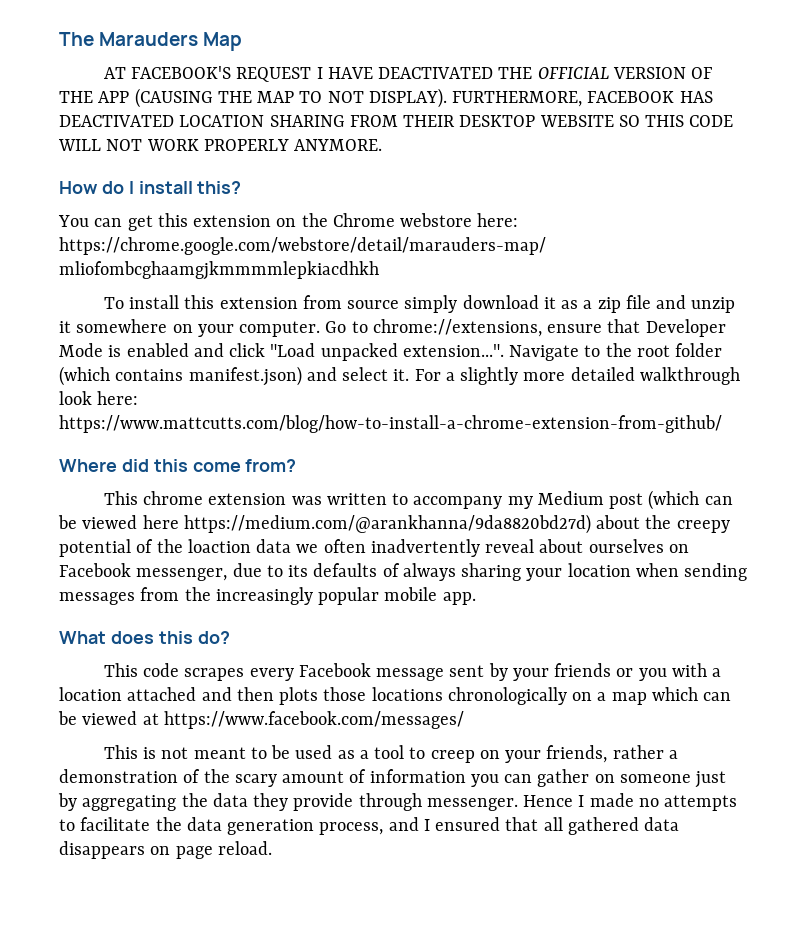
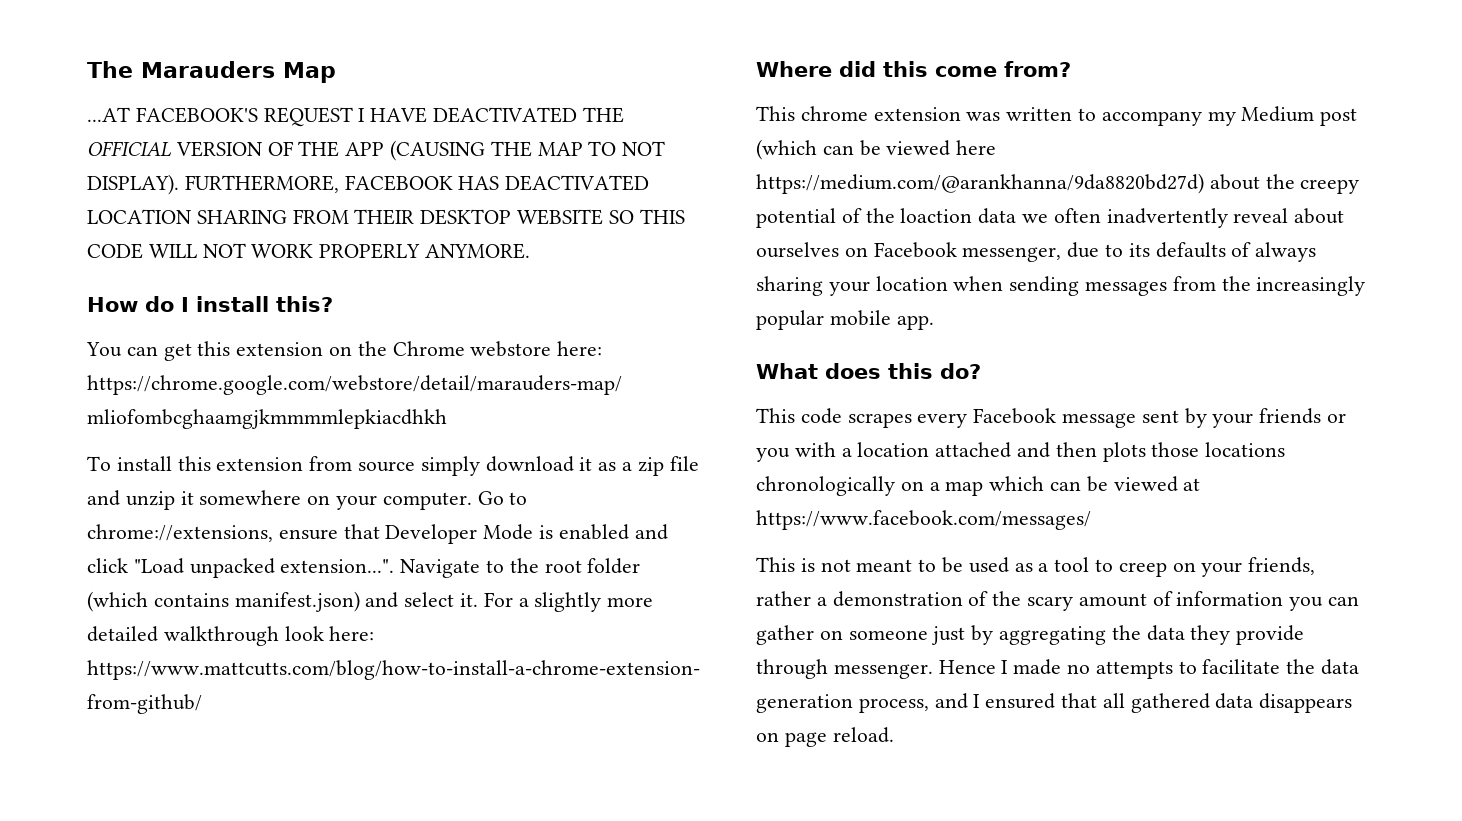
- AT FACEBOOK'S REQUEST I HAVE DEACTIVATED THE OFFICIAL VERSION OF THE APP (CAUSING THE MAP TO NOT DISPLAY).
+ ...AT FACEBOOK'S REQUEST I HAVE DEACTIVATED THE OFFICIAL VERSION OF THE APP (CAUSING THE MAP TO NOT DISPLAY).

